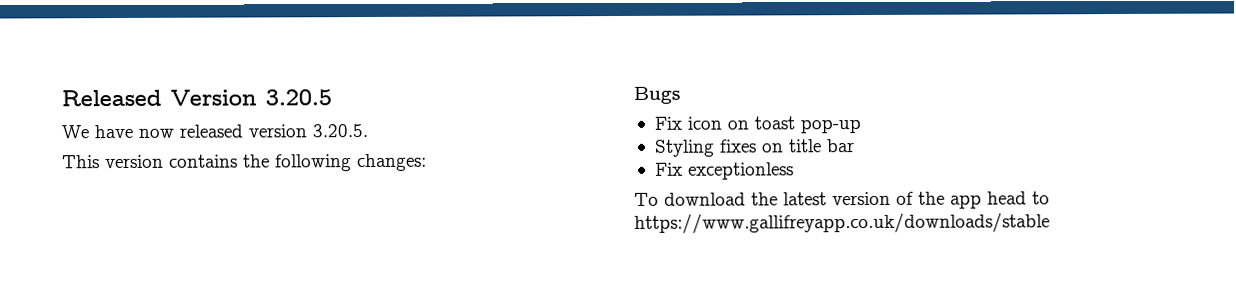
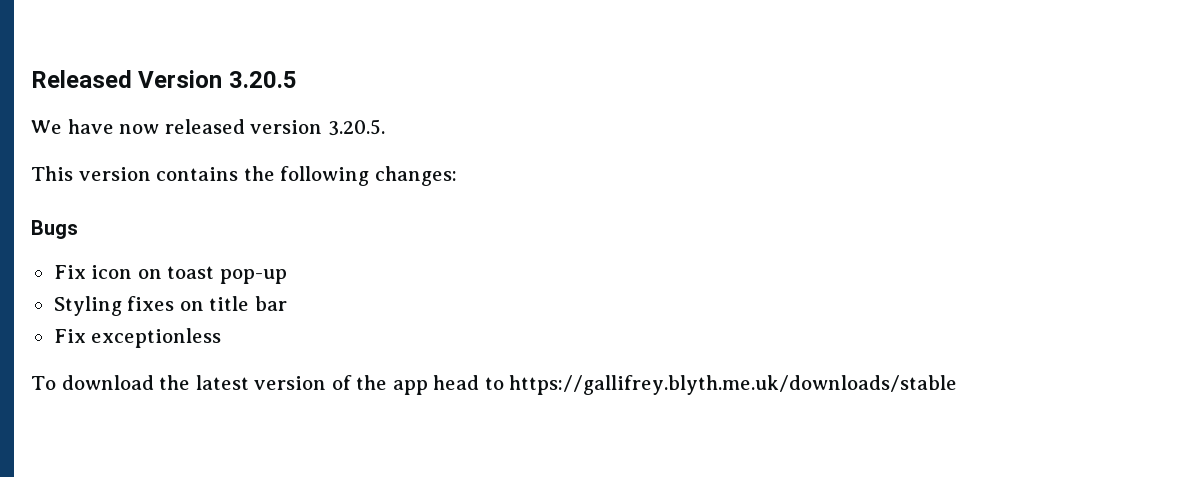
- To download the latest version of the app head to https://www.gallifreyapp.co.uk/downloads/stable
+ To download the latest version of the app head to https://gallifrey.blyth.me.uk/downloads/stable

